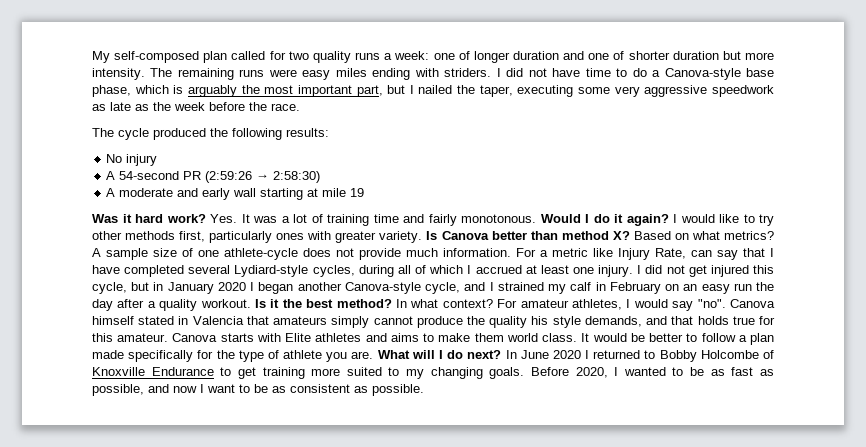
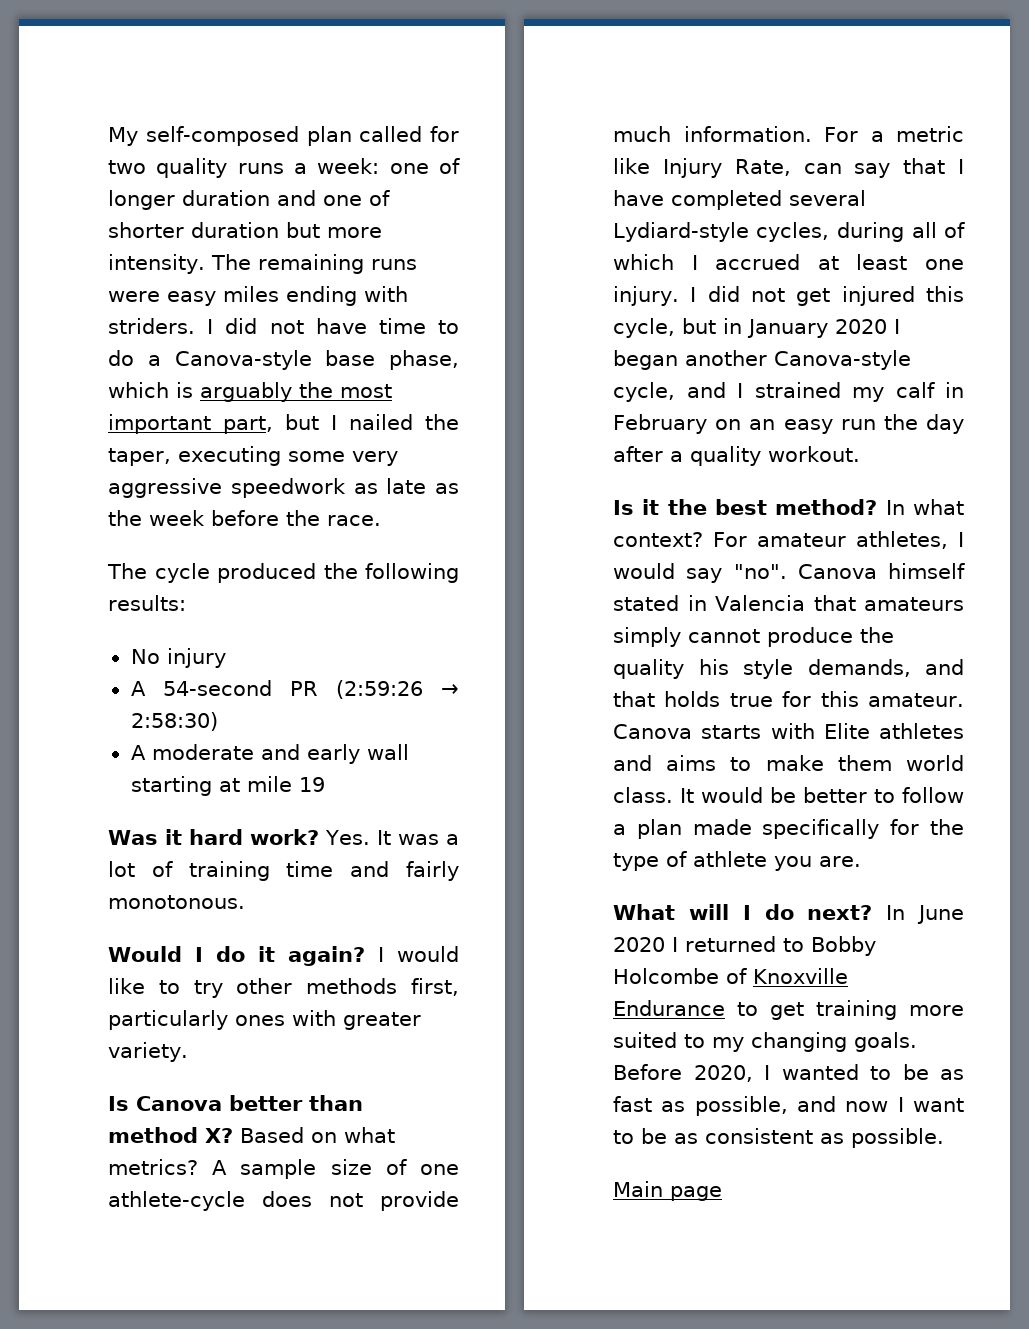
- Yes. It was a lot of training time and fairly monotonous. Would I do it again?
+ Yes. It was a lot of training time and fairly monotonous.
+ Would I do it again?
- I would like to try other methods first, particularly ones with greater variety. Is Canova better than method X?
+ I would like to try other methods first, particularly ones with greater variety.
+ Is Canova better than method X?
- I did not get injured this cycle, but in January 2020 I began another Canova-style cycle, and I strained my calf in February on an easy run the day after a quality workout. Is it the best method?
+ I did not get injured this cycle, but in January 2020 I began another Canova-style cycle, and I strained my calf in February on an easy run the day after a quality workout.
+ Is it the best method?
- It would be better to follow a plan made specifically for the type of athlete you are. What will I do next?
+ It would be better to follow a plan made specifically for the type of athlete you are.
+ What will I do next?
+ Main page

